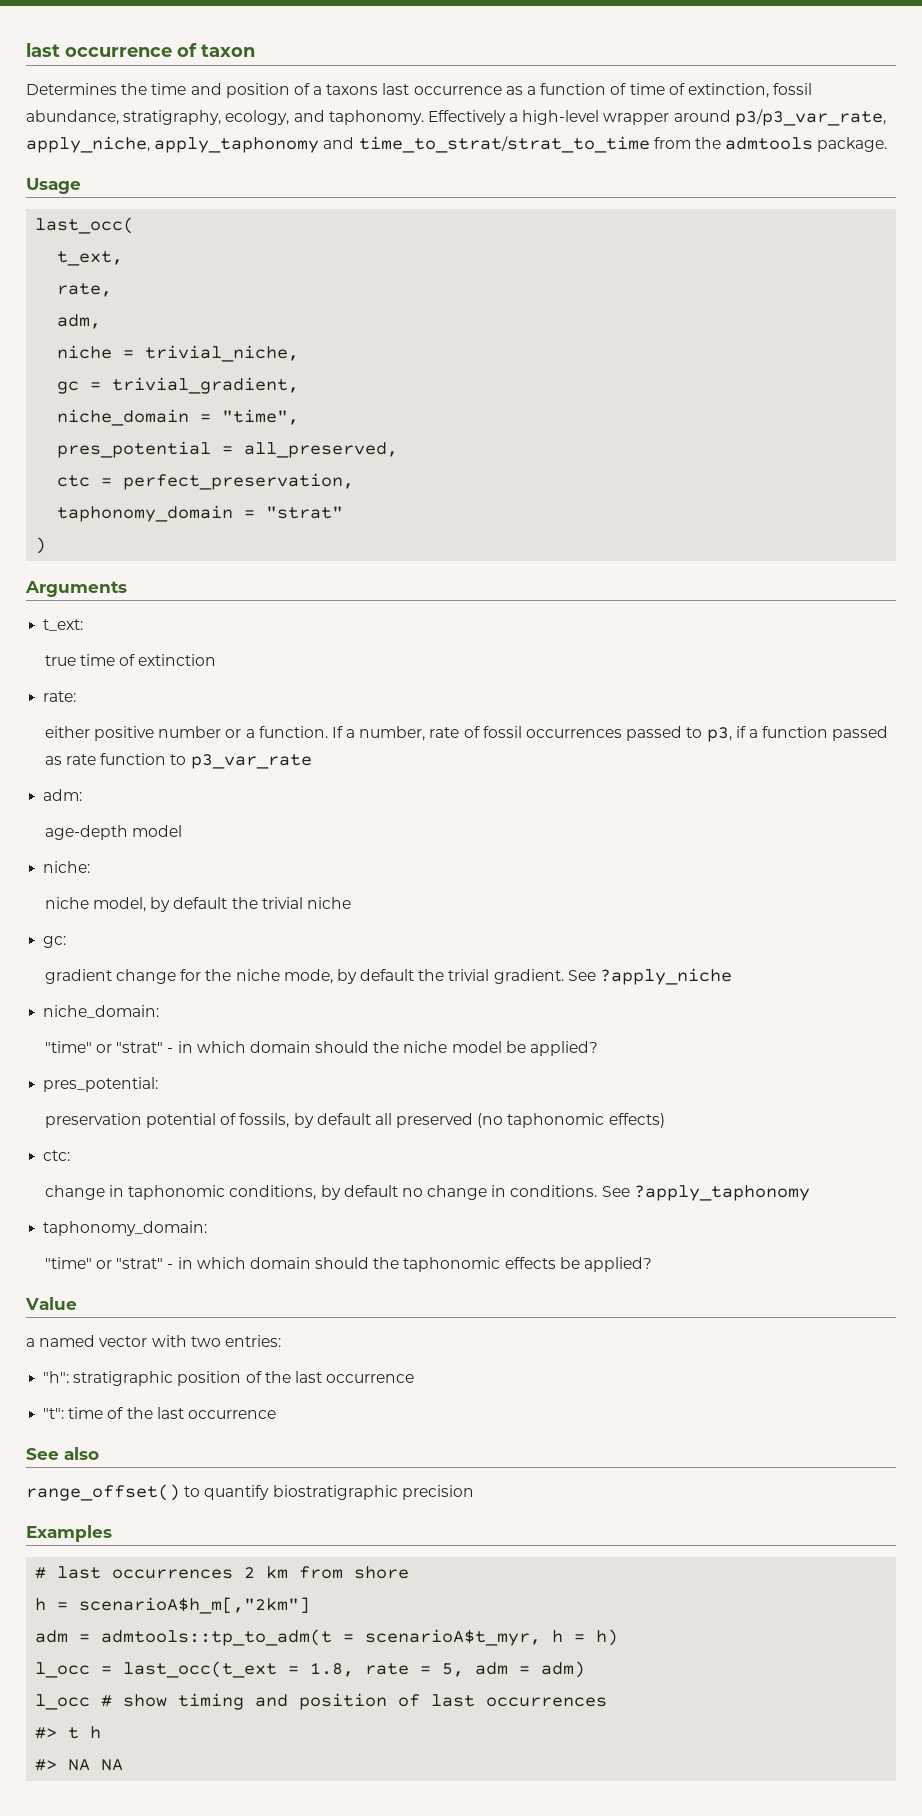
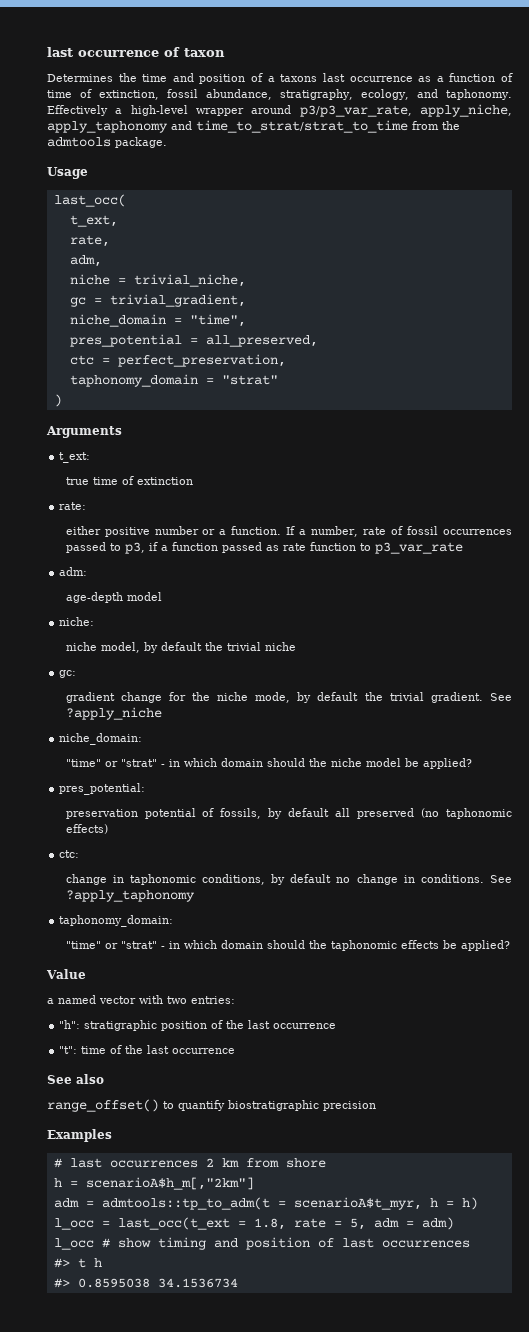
- #> NA NA
+ #> 0.8595038 34.1536734

